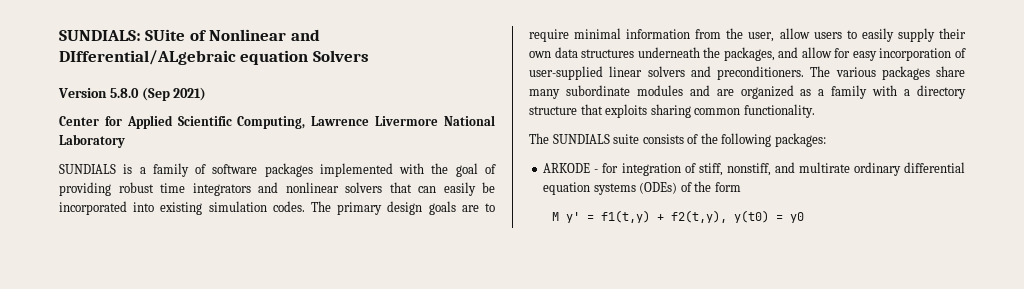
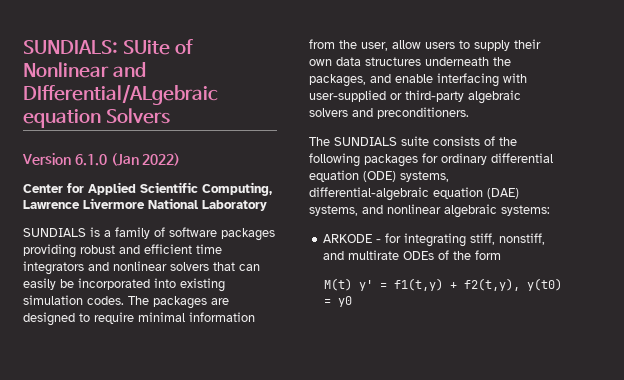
- Version 5.8.0 (Sep 2021)
+ Version 6.1.0 (Jan 2022)
- SUNDIALS is a family of software packages implemented with the goal of providing robust time integrators and nonlinear solvers that can easily be incorporated into existing simulation codes.
+ SUNDIALS is a family of software packages providing robust and efficient time integrators and nonlinear solvers that can easily be incorporated into existing simulation codes.
- The primary design goals are to require minimal information from the user, allow users to easily supply their own data structures underneath the packages, and allow for easy incorporation of user-supplied linear solvers and preconditioners. The various packages share many subordinate modules and are organized as a family with a directory structure that exploits sharing common functionality.
+ The packages are designed to require minimal information from the user, allow users to supply their own data structures underneath the packages, and enable interfacing with user-supplied or third-party algebraic solvers and preconditioners.
- The SUNDIALS suite consists of the following packages:
+ The SUNDIALS suite consists of the following packages for ordinary differential equation (ODE) systems, differential-algebraic equation (DAE) systems, and nonlinear algebraic systems:
- ARKODE - for integration of stiff, nonstiff, and multirate ordinary differential equation systems (ODEs) of the form
+ ARKODE - for integrating stiff, nonstiff, and multirate ODEs of the form
- M y' = f1(t,y) + f2(t,y), y(t0) = y0
+ M(t) y' = f1(t,y) + f2(t,y), y(t0) = y0

